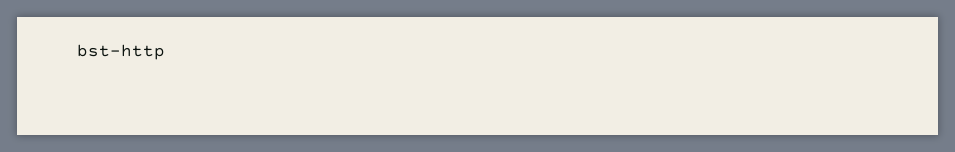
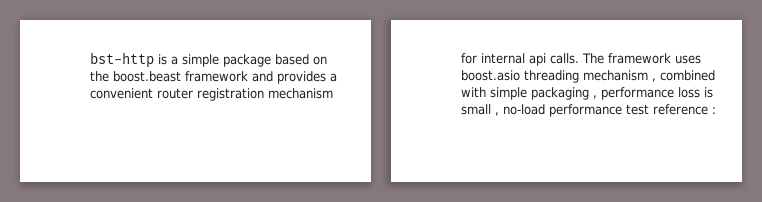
- bst-http
+ bst-http is a simple package based on the boost.beast framework and provides a convenient router registration mechanism for internal api calls. The framework uses boost.asio threading mechanism , combined with simple packaging , performance loss is small , no-load performance test reference :

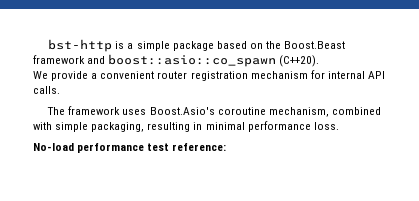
- bst-http is a simple package based on the boost.beast framework and provides a convenient router registration mechanism for internal api calls. The framework uses boost.asio threading mechanism , combined with simple packaging , performance loss is small , no-load performance test reference :
+ bst-http is a simple package based on the Boost.Beast framework and boost::asio::co_spawn (C++20).
+ We provide a convenient router registration mechanism for internal API calls.
+ The framework uses Boost.Asio's coroutine mechanism, combined with simple packaging, resulting in minimal performance loss.
+ No-load performance test reference:

